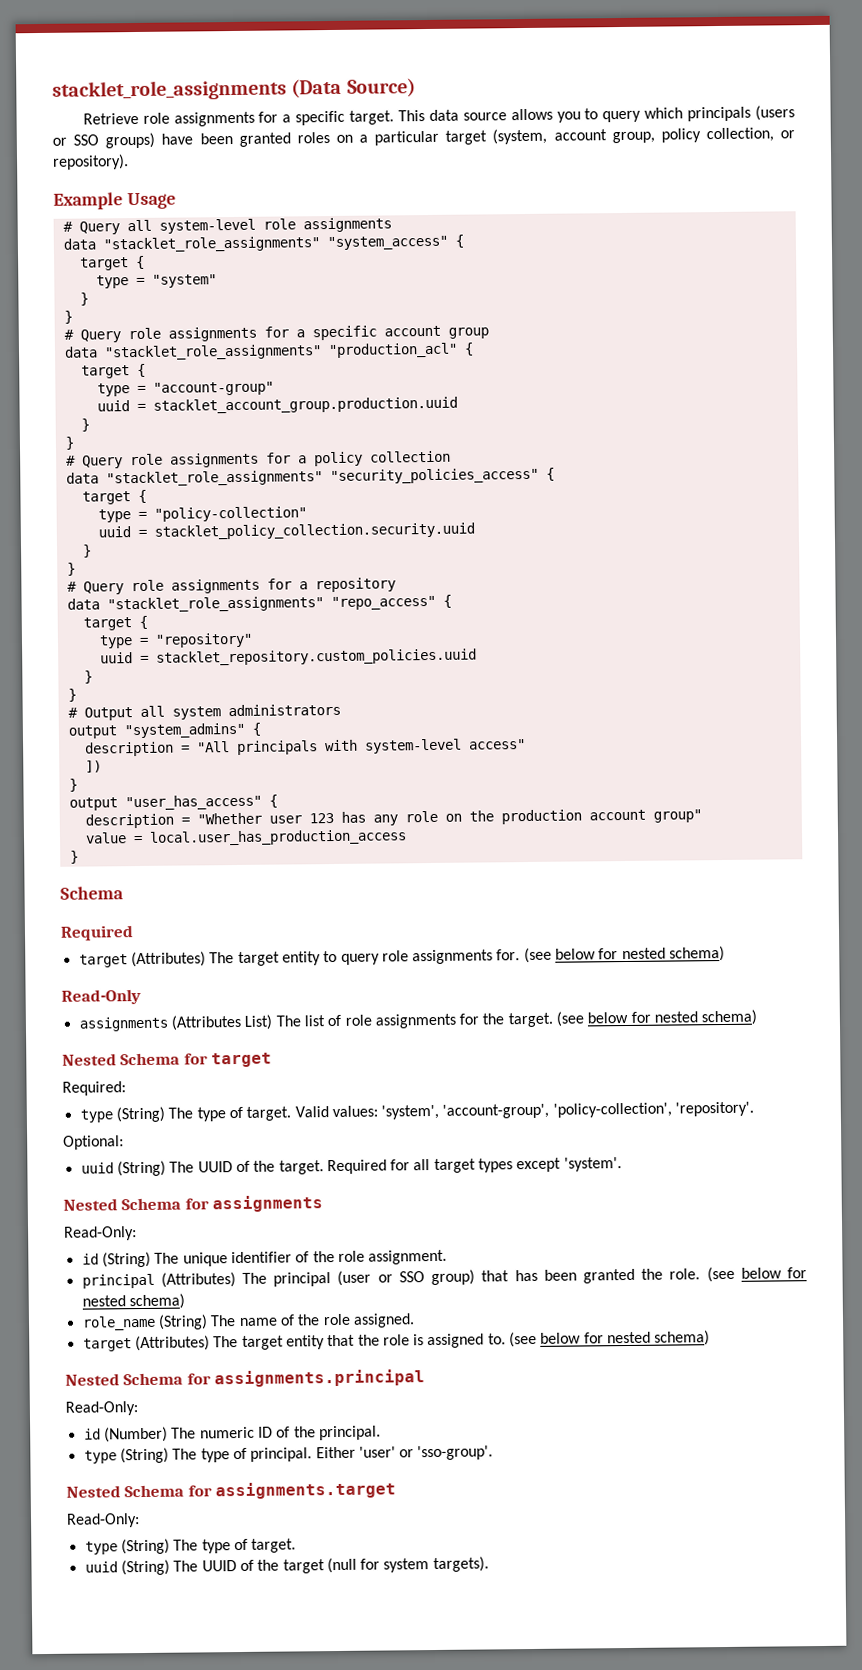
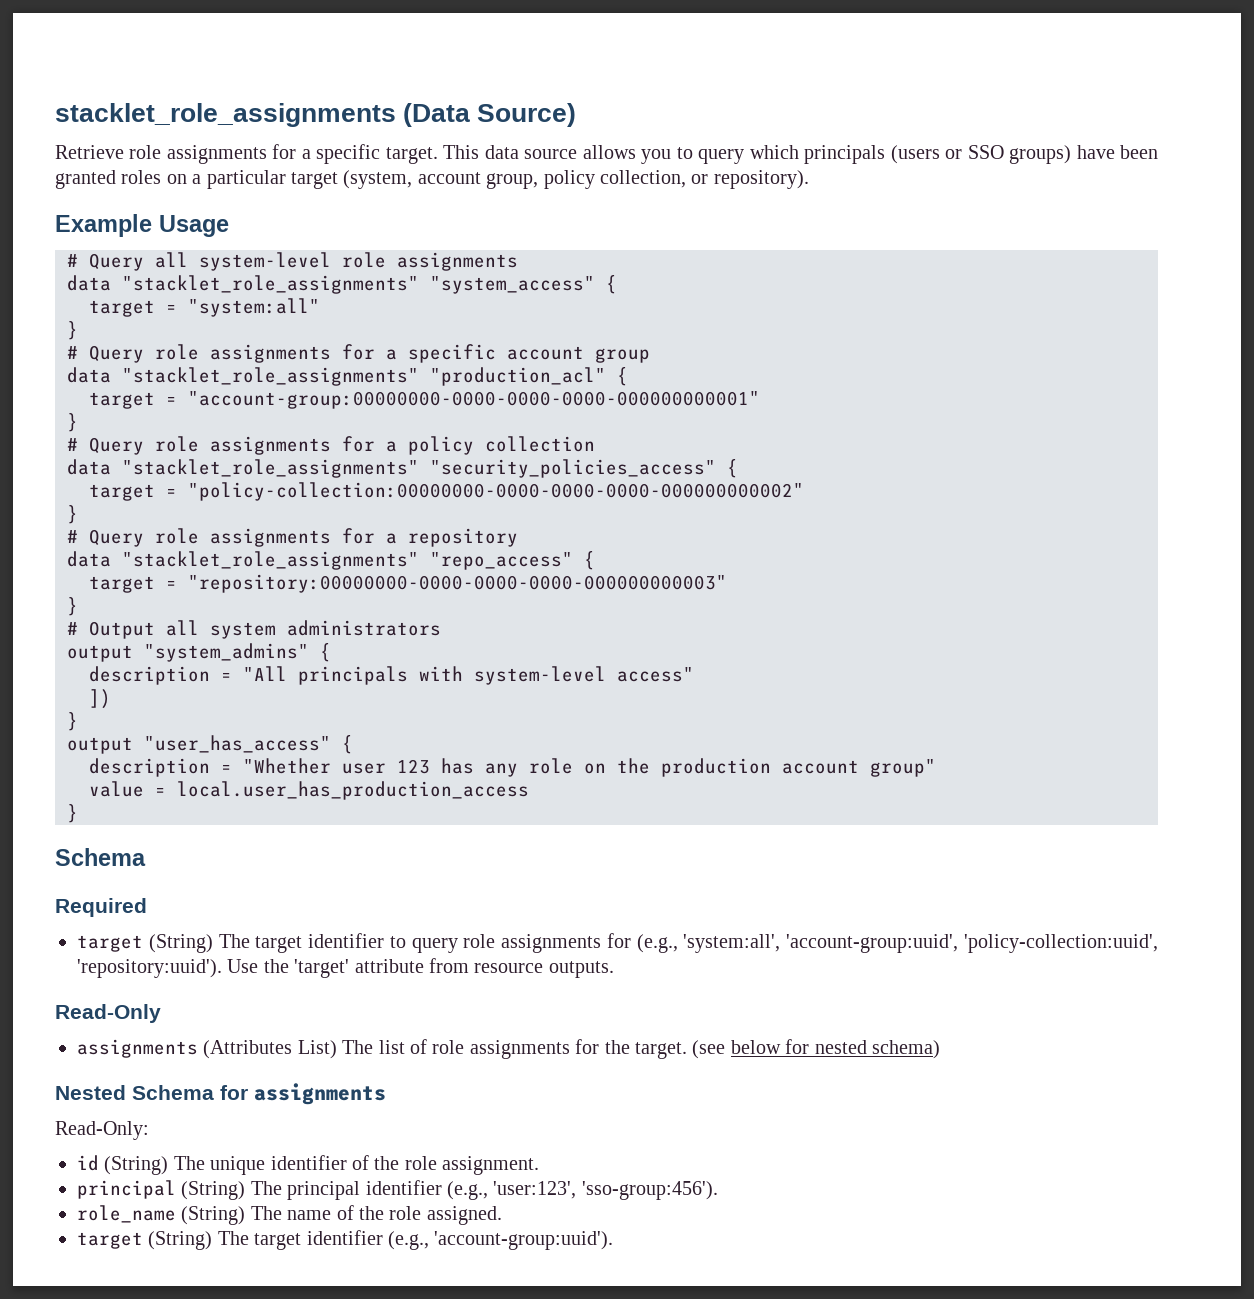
  data "stacklet_role_assignments" "system_access" {
- target {
- type = "system"
- }
+ target = "system:all"
  data "stacklet_role_assignments" "production_acl" {
- target {
- type = "account-group"
- uuid = stacklet_account_group.production.uuid
- }
+ target = "account-group:00000000-0000-0000-0000-000000000001"
  data "stacklet_role_assignments" "security_policies_access" {
- target {
- type = "policy-collection"
- uuid = stacklet_policy_collection.security.uuid
- }
+ target = "policy-collection:00000000-0000-0000-0000-000000000002"
  data "stacklet_role_assignments" "repo_access" {
- target {
- type = "repository"
- uuid = stacklet_repository.custom_policies.uuid
- }
+ target = "repository:00000000-0000-0000-0000-000000000003"
- target (Attributes) The target entity to query role assignments for. (see below for nested schema)
+ target (String) The target identifier to query role assignments for (e.g., 'system:all', 'account-group:uuid', 'policy-collection:uuid', 'repository:uuid'). Use the 'target' attribute from resource outputs.
- Nested Schema for target
- Required:
- type (String) The type of target. Valid values: 'system', 'account-group', 'policy-collection', 'repository'.
- Optional:
- uuid (String) The UUID of the target. Required for all target types except 'system'.
- principal (Attributes) The principal (user or SSO group) that has been granted the role. (see below for nested schema)
+ principal (String) The principal identifier (e.g., 'user:123', 'sso-group:456').
- target (Attributes) The target entity that the role is assigned to. (see below for nested schema)
- Nested Schema for assignments.principal
- Read-Only:
- id (Number) The numeric ID of the principal.
- type (String) The type of principal. Either 'user' or 'sso-group'.
- Nested Schema for assignments.target
- Read-Only:
- type (String) The type of target.
- uuid (String) The UUID of the target (null for system targets).
+ target (String) The target identifier (e.g., 'account-group:uuid').

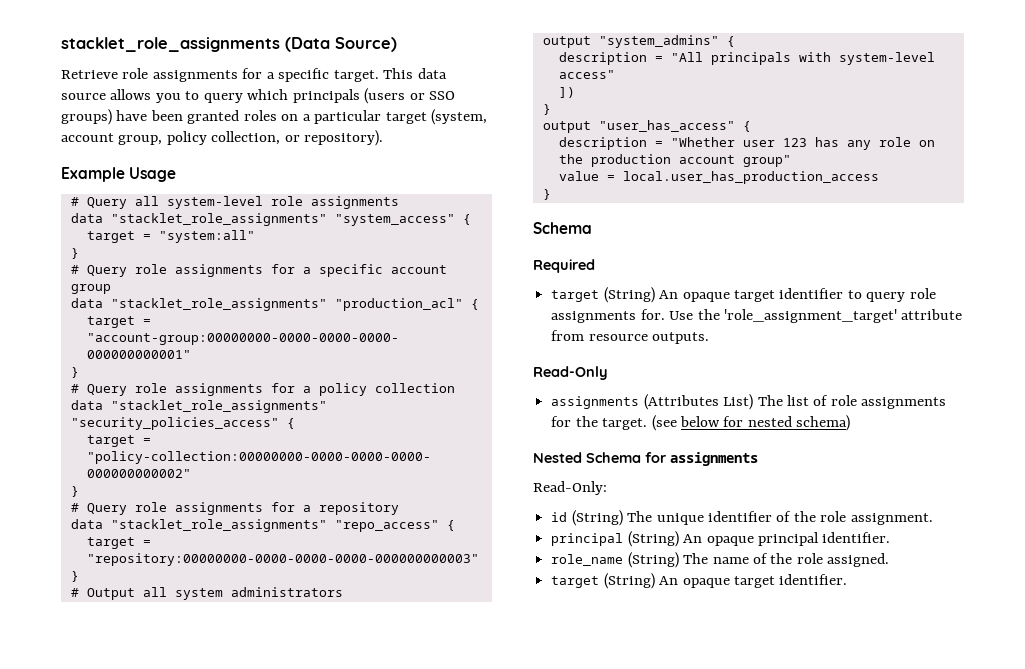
- target (String) The target identifier to query role assignments for (e.g., 'system:all', 'account-group:uuid', 'policy-collection:uuid', 'repository:uuid').
+ target (String) An opaque target identifier to query role assignments for.
- Use the 'target' attribute from resource outputs.
+ Use the 'role_assignment_target' attribute from resource outputs.
- principal (String) The principal identifier (e.g., 'user:123', 'sso-group:456').
+ principal (String) An opaque principal identifier.
- target (String) The target identifier (e.g., 'account-group:uuid').
+ target (String) An opaque target identifier.

